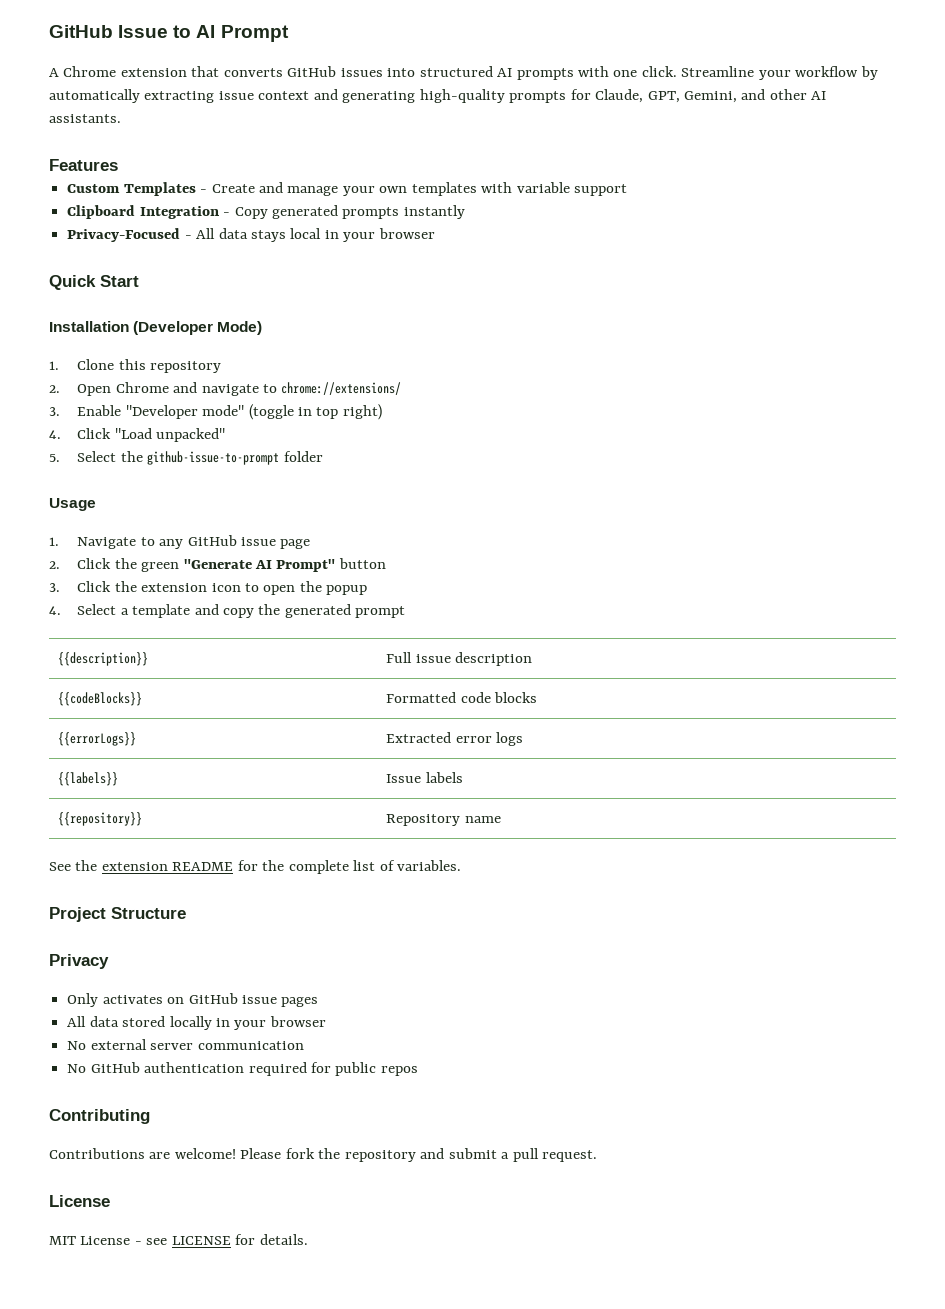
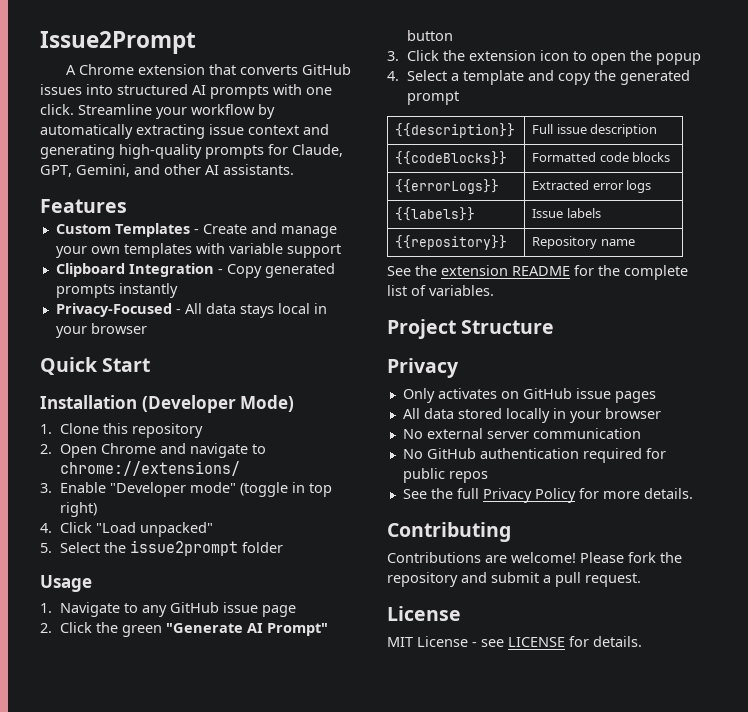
- GitHub Issue to AI Prompt
+ Issue2Prompt
- 5. Select the github-issue-to-prompt folder
+ 5. Select the issue2prompt folder
+ See the full Privacy Policy for more details.

